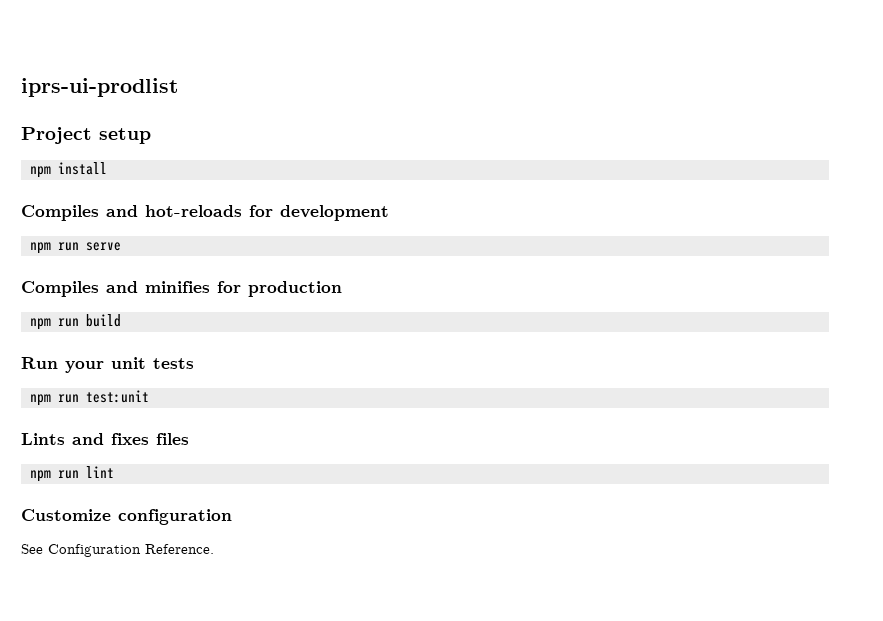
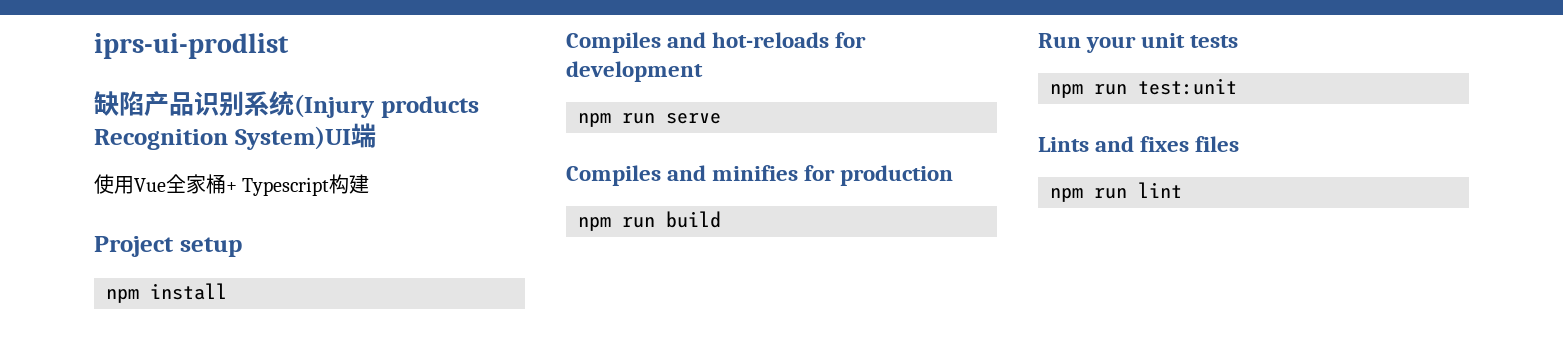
+ 缺陷产品识别系统(Injury products Recognition System)UI端
+ 使用Vue全家桶+ Typescript构建
- Customize configuration
- See Configuration Reference.

